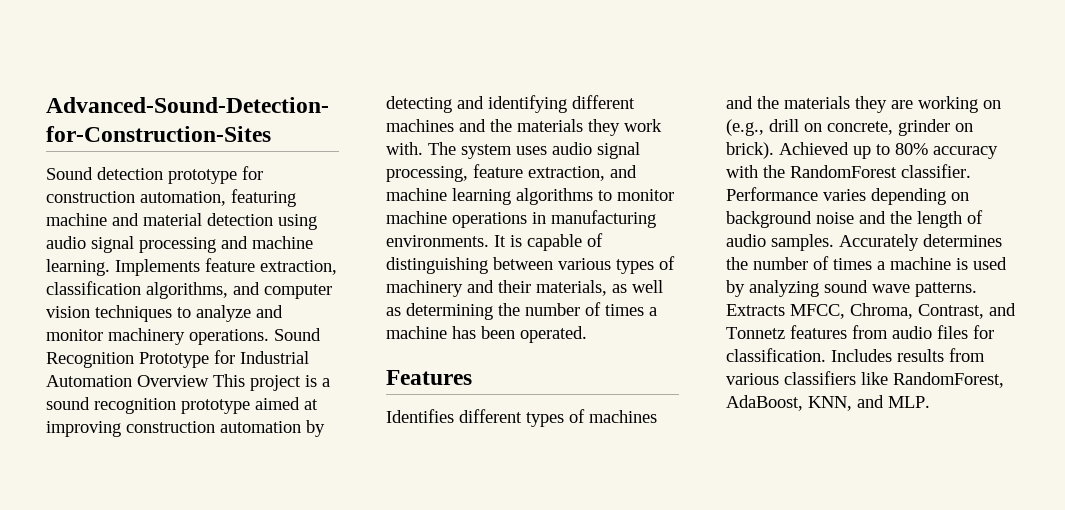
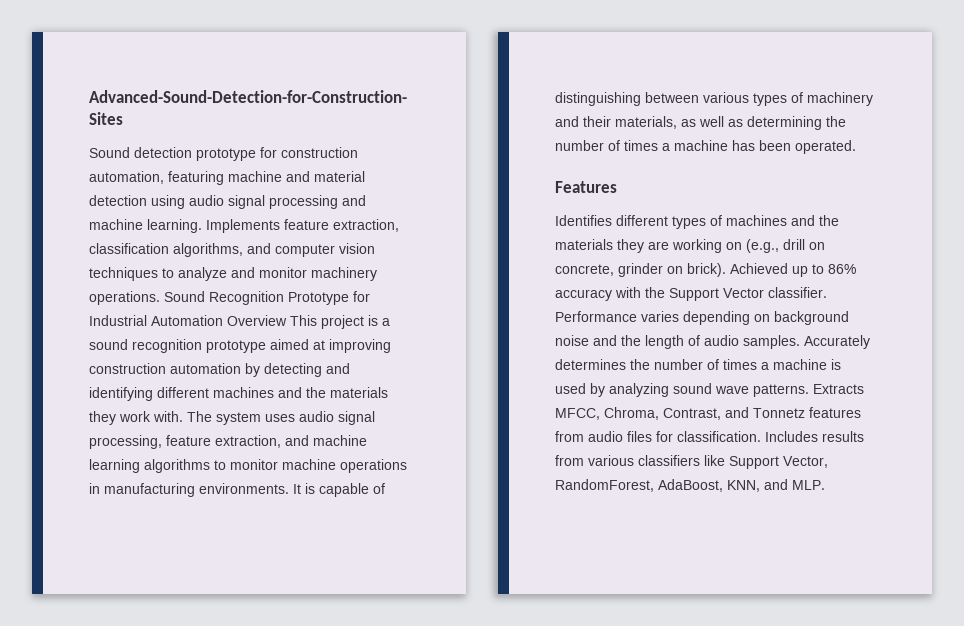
- Achieved up to 80% accuracy with the RandomForest classifier.
+ Achieved up to 86% accuracy with the Support Vector classifier.
- Includes results from various classifiers like RandomForest, AdaBoost, KNN, and MLP.
+ Includes results from various classifiers like Support Vector, RandomForest, AdaBoost, KNN, and MLP.

